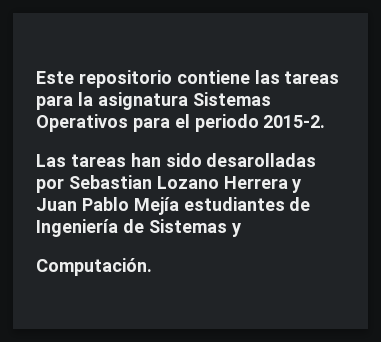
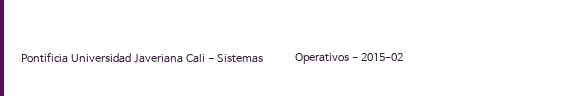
- Este repositorio contiene las tareas para la asignatura Sistemas Operativos para el periodo 2015-2.
- Las tareas han sido desarolladas por Sebastian Lozano Herrera y Juan Pablo Mejía estudiantes de Ingeniería de Sistemas y
- Computación.
+ Pontificia Universidad Javeriana Cali - Sistemas Operativos - 2015-02

